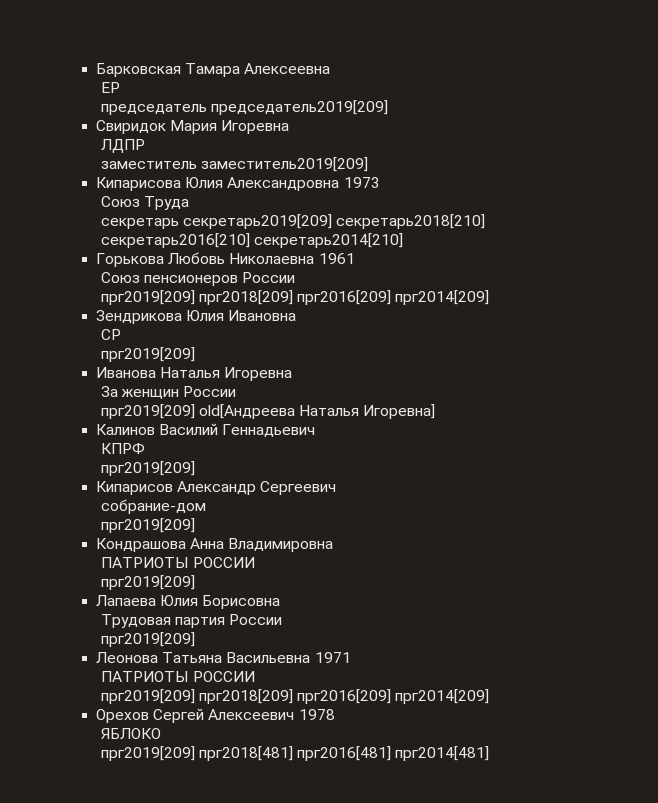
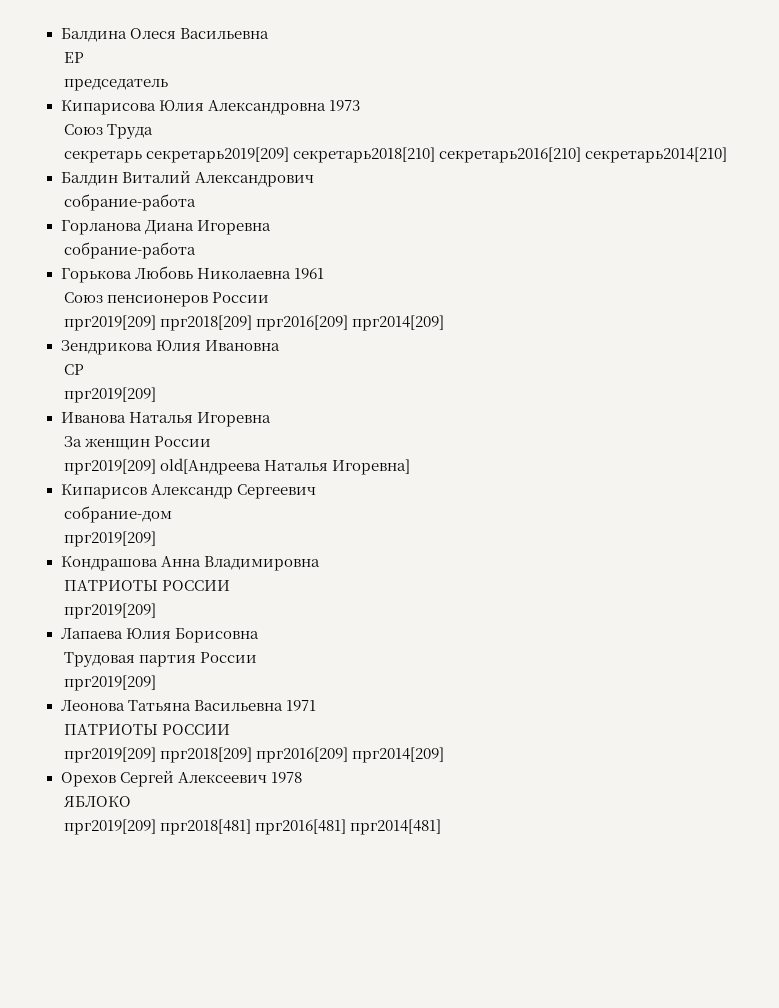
- Барковская Тамара Алексеевна
+ Балдина Олеся Васильевна
- председатель председатель2019[209]
- Свиридок Мария Игоревна
- ЛДПР
- заместитель заместитель2019[209]
+ председатель
+ Балдин Виталий Александрович
+ собрание-работа
+ Горланова Диана Игоревна
+ собрание-работа
- Калинов Василий Геннадьевич
- КПРФ
- прг2019[209]

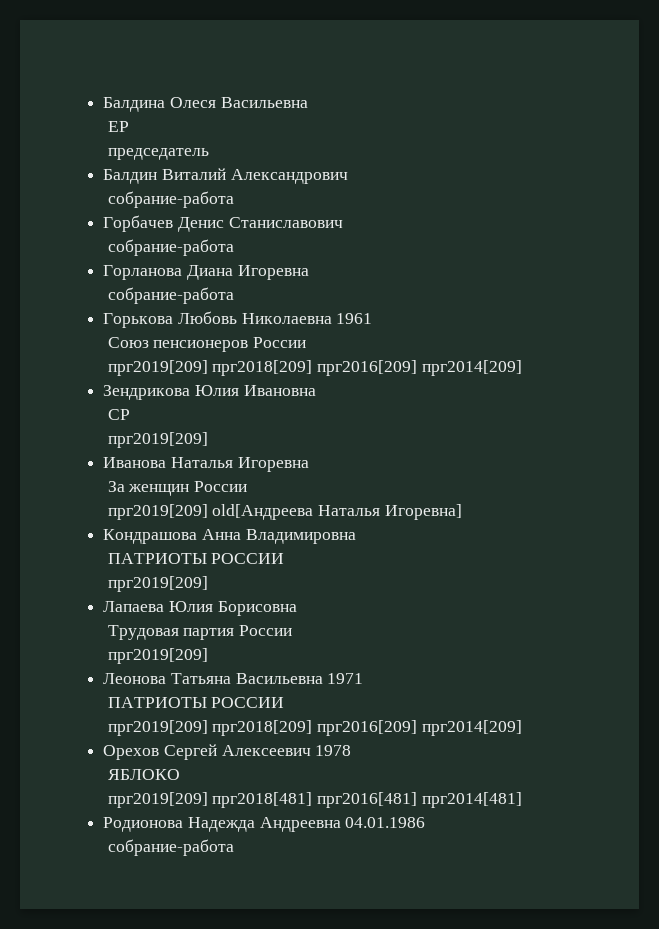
- Кипарисова Юлия Александровна 1973
- Союз Труда
- секретарь секретарь2019[209] секретарь2018[210] секретарь2016[210] секретарь2014[210]
+ Горбачев Денис Станиславович
+ собрание-работа
- Кипарисов Александр Сергеевич
- собрание-дом
- прг2019[209]
+ Родионова Надежда Андреевна 04.01.1986
+ собрание-работа

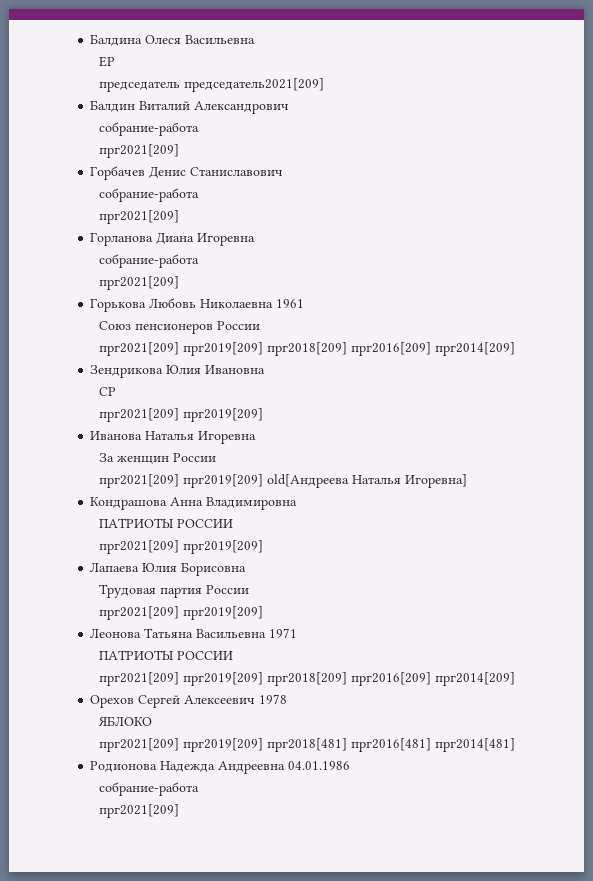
- председатель
+ председатель председатель2021[209]
  Балдин Виталий Александрович
  собрание-работа
+ прг2021[209]
  Горбачев Денис Станиславович
  собрание-работа
+ прг2021[209]
  Горланова Диана Игоревна
  собрание-работа
+ прг2021[209]
  Союз пенсионеров России
- прг2019[209] прг2018[209] прг2016[209] прг2014[209]
+ прг2021[209] прг2019[209] прг2018[209] прг2016[209] прг2014[209]
  СР
- прг2019[209]
+ прг2021[209] прг2019[209]
- прг2019[209] old[Андреева Наталья Игоревна]
+ прг2021[209] прг2019[209] old[Андреева Наталья Игоревна]
  Кондрашова Анна Владимировна
  ПАТРИОТЫ РОССИИ
- прг2019[209]
+ прг2021[209] прг2019[209]
  Трудовая партия России
- прг2019[209]
+ прг2021[209] прг2019[209]
  Леонова Татьяна Васильевна 1971
  ПАТРИОТЫ РОССИИ
- прг2019[209] прг2018[209] прг2016[209] прг2014[209]
+ прг2021[209] прг2019[209] прг2018[209] прг2016[209] прг2014[209]
- прг2019[209] прг2018[481] прг2016[481] прг2014[481]
+ прг2021[209] прг2019[209] прг2018[481] прг2016[481] прг2014[481]
  Родионова Надежда Андреевна 04.01.1986
  собрание-работа
+ прг2021[209]

